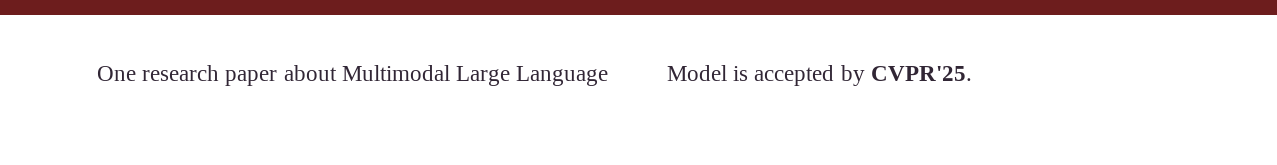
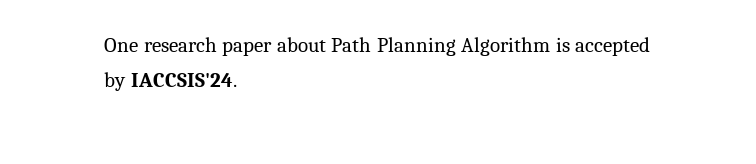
- One research paper about Multimodal Large Language Model is accepted by CVPR'25.
+ One research paper about Path Planning Algorithm is accepted by IACCSIS'24.

